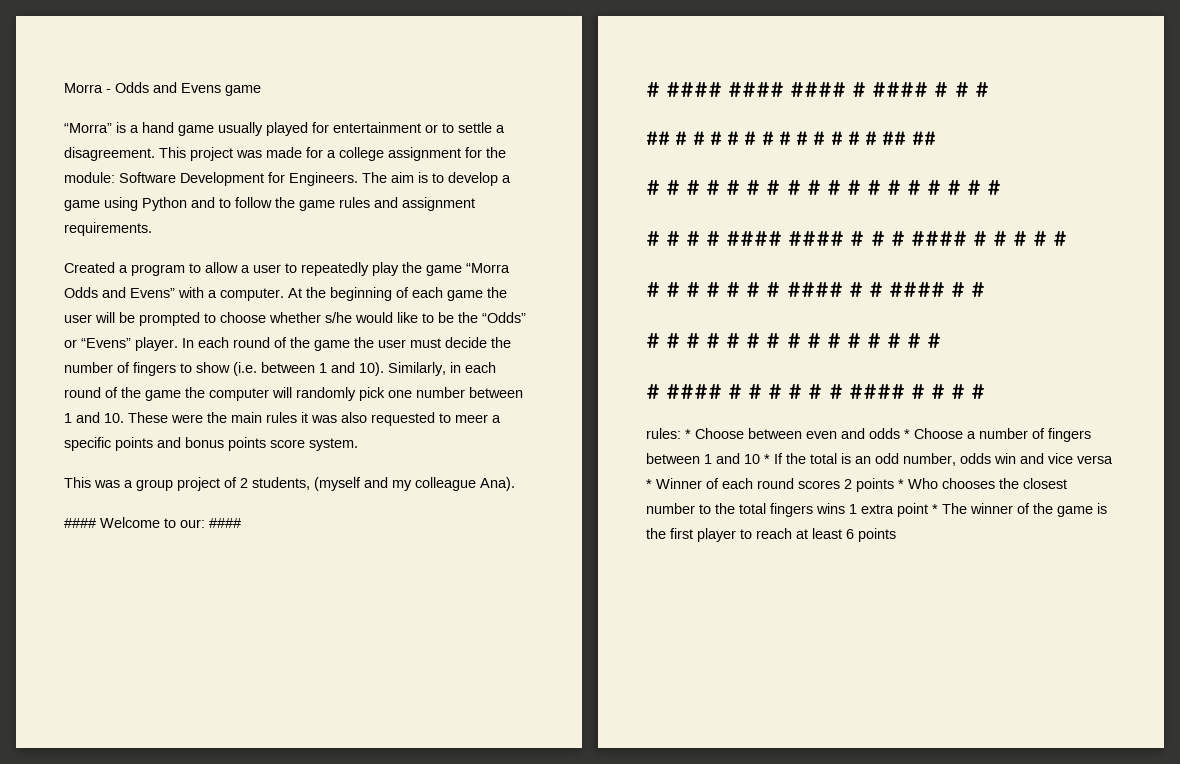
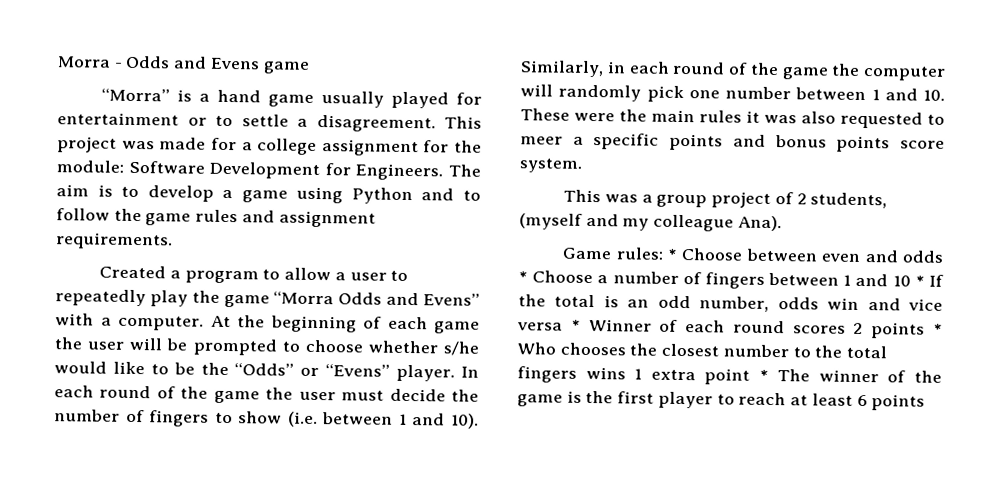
- #### Welcome to our: ####
- # #### #### #### # #### # # #
- ## # # # # # # # # # # # # ## ##
- # # # # # # # # # # # # # # # # # #
- # # # # #### #### # # # #### # # # # #
- # # # # # # # #### # # #### # #
- # # # # # # # # # # # # # # #
- # #### # # # # # # #### # # # #
- rules:
+ Game rules:

